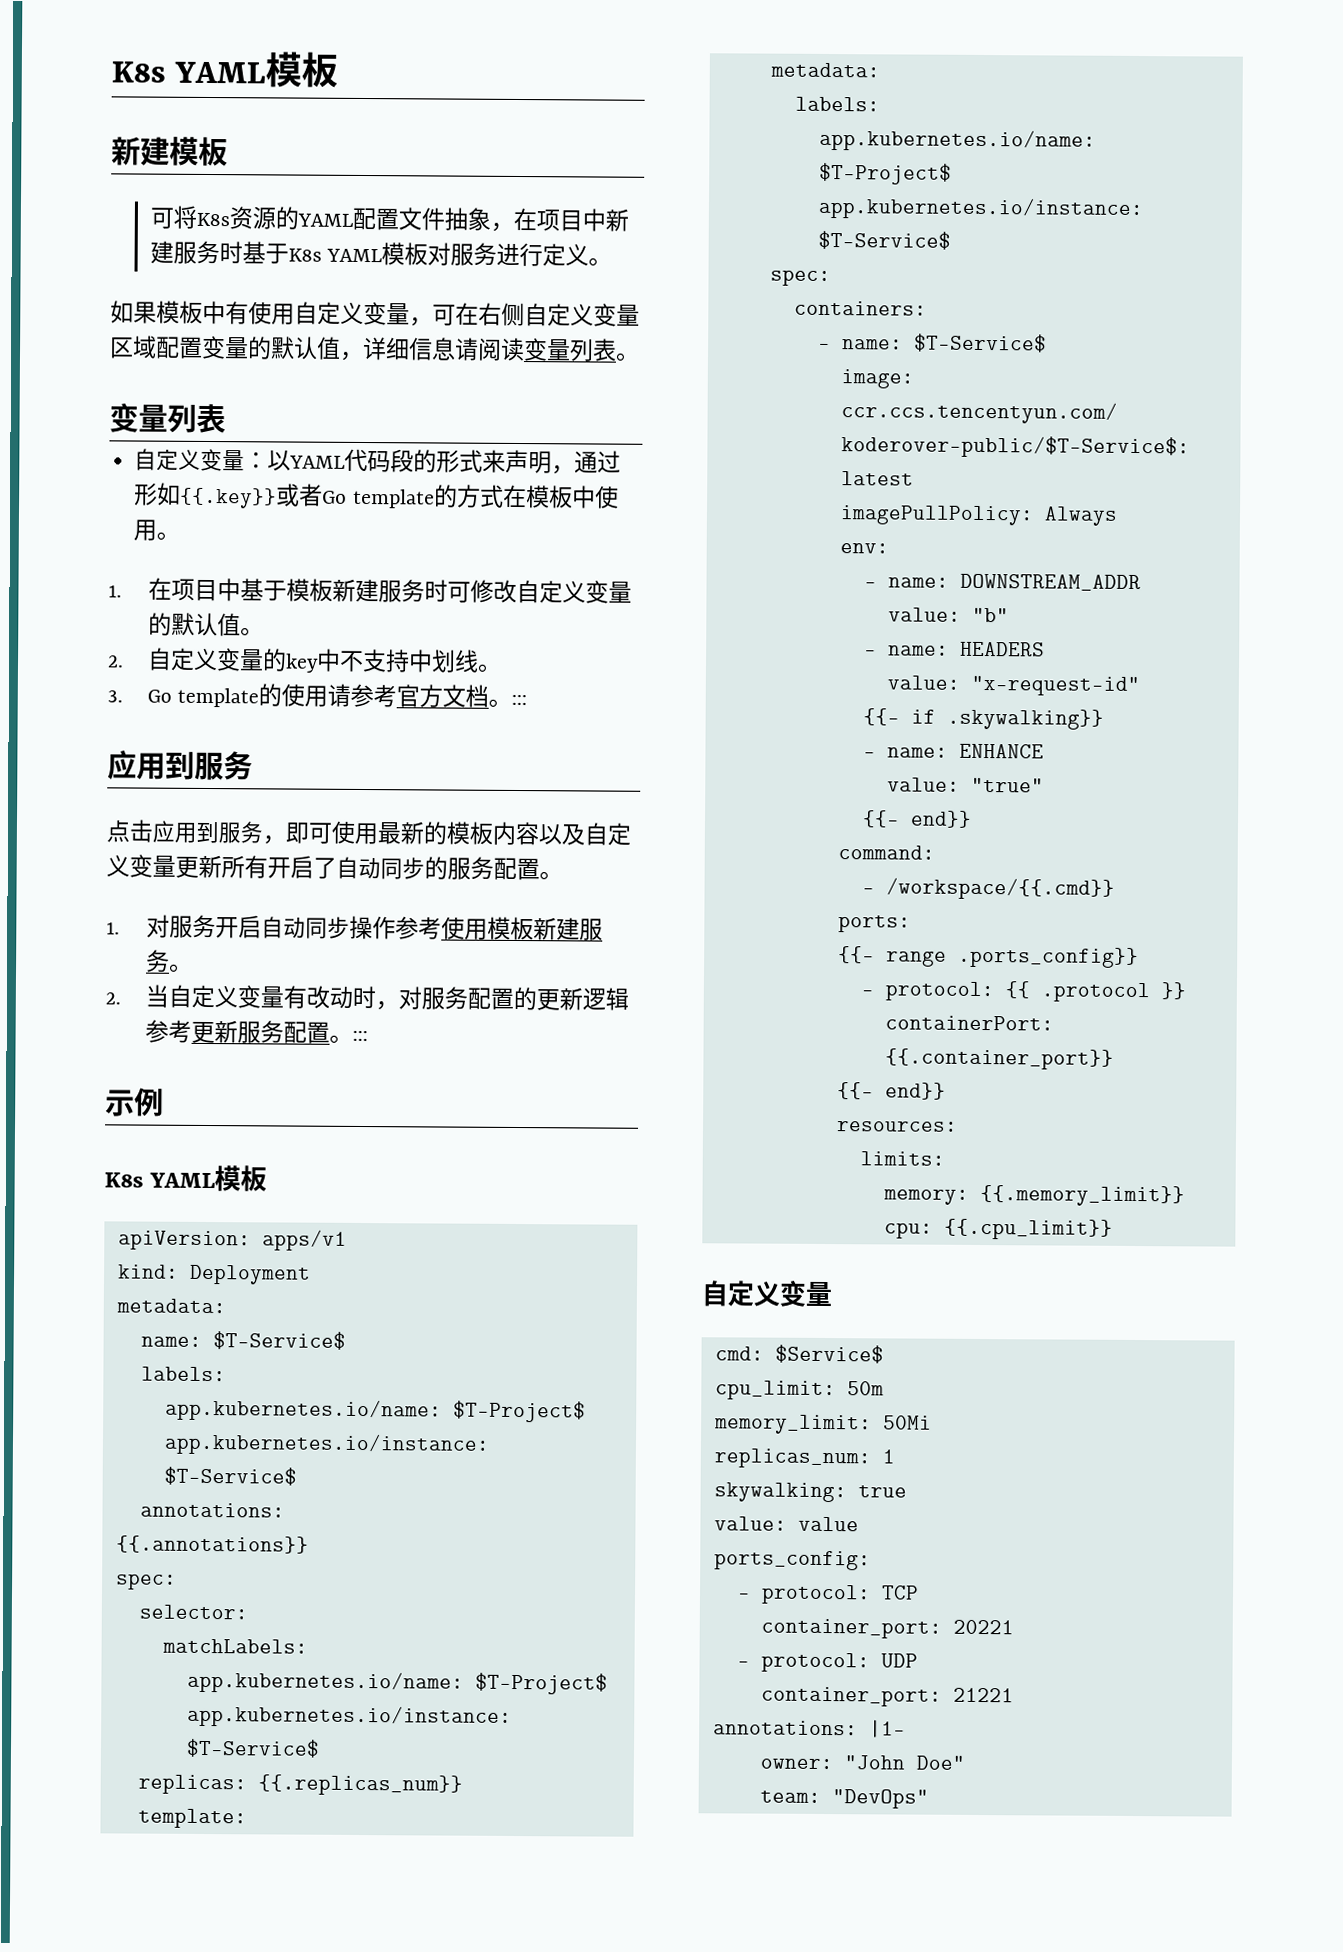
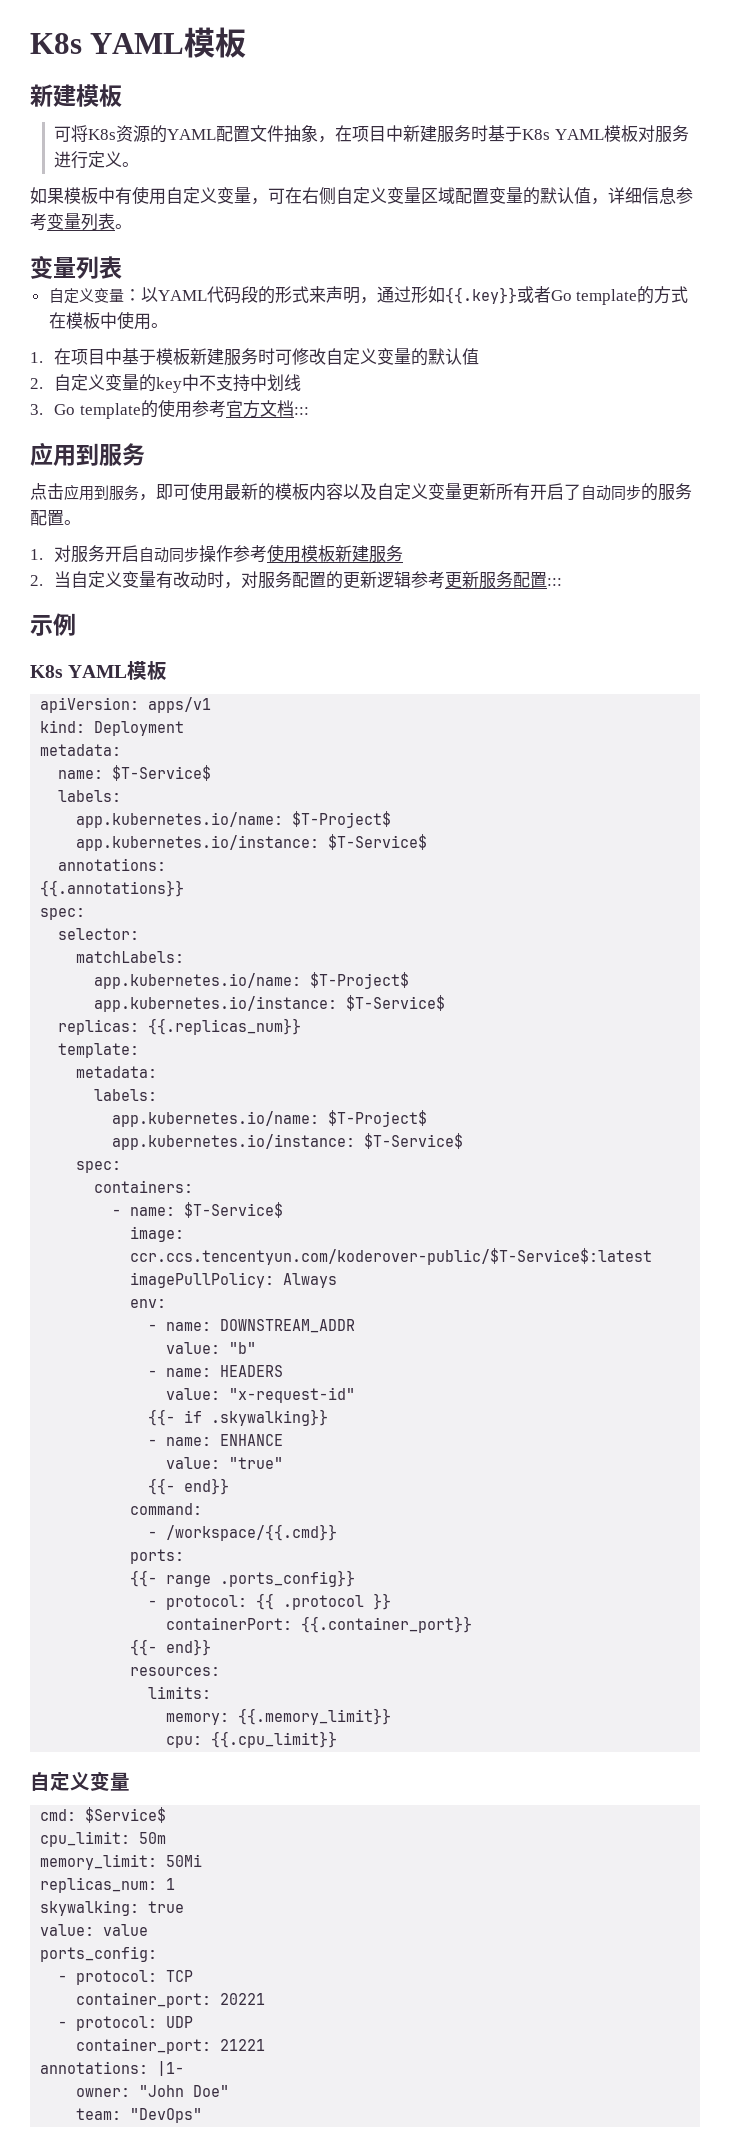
- 如果模板中有使用自定义变量，可在右侧自定义变量区域配置变量的默认值，详细信息请阅读变量列表。
+ 如果模板中有使用自定义变量，可在右侧自定义变量区域配置变量的默认值，详细信息参考变量列表。
- 1.在项目中基于模板新建服务时可修改自定义变量的默认值。
+ 1.在项目中基于模板新建服务时可修改自定义变量的默认值
- 2.自定义变量的key中不支持中划线。
+ 2.自定义变量的key中不支持中划线
- 3. Go template的使用请参考官方文档。:::
+ 3. Go template的使用参考官方文档:::
- 1.对服务开启自动同步操作参考使用模板新建服务。
+ 1.对服务开启自动同步操作参考使用模板新建服务
- 2.当自定义变量有改动时，对服务配置的更新逻辑参考更新服务配置。:::
+ 2.当自定义变量有改动时，对服务配置的更新逻辑参考更新服务配置:::

